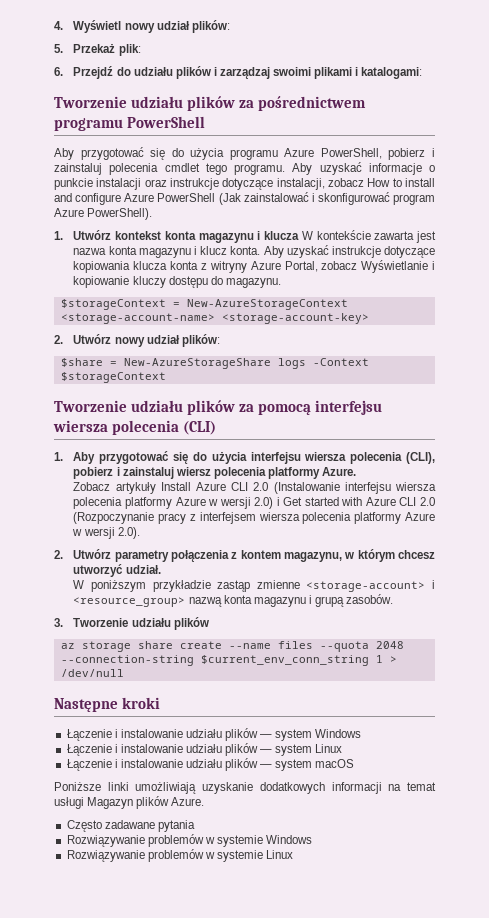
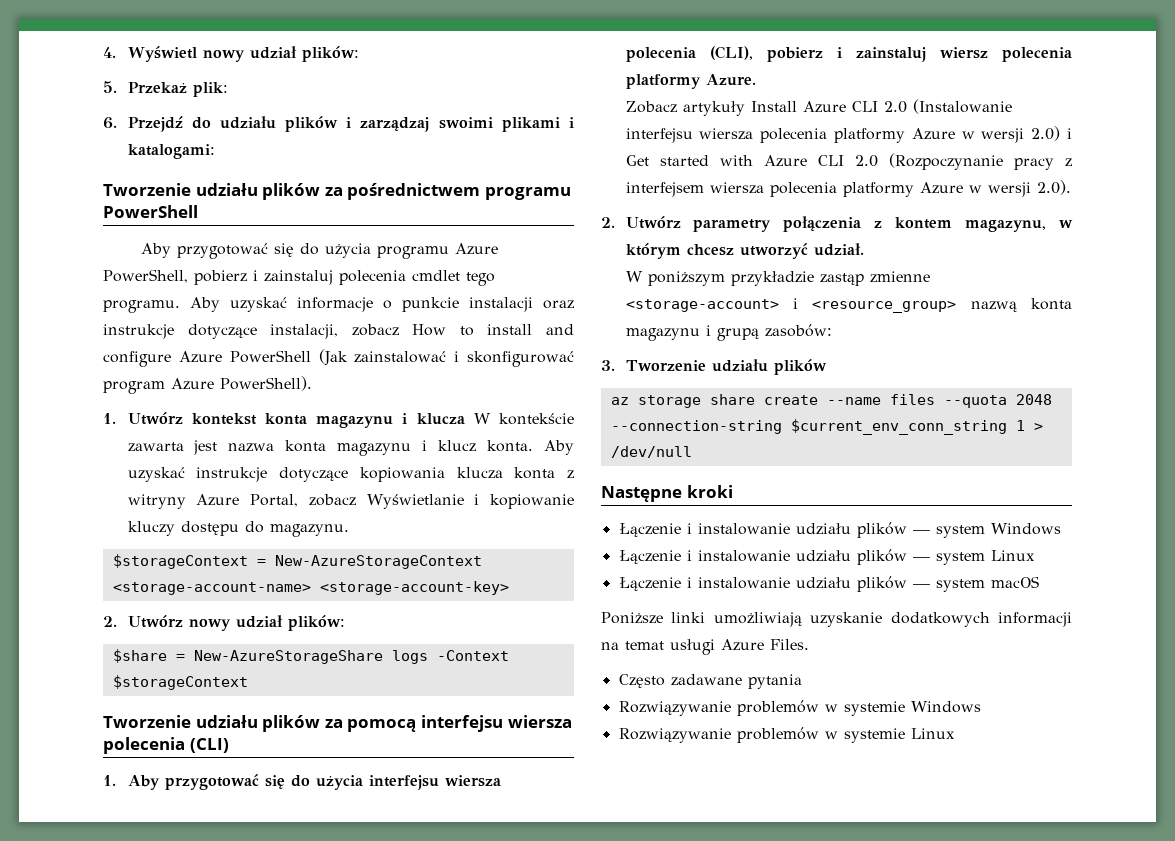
- W poniższym przykładzie zastąp zmienne <storage-account> i <resource_group> nazwą konta magazynu i grupą zasobów.
+ W poniższym przykładzie zastąp zmienne <storage-account> i <resource_group> nazwą konta magazynu i grupą zasobów:
- Poniższe linki umożliwiają uzyskanie dodatkowych informacji na temat usługi Magazyn plików Azure.
+ Poniższe linki umożliwiają uzyskanie dodatkowych informacji na temat usługi Azure Files.

